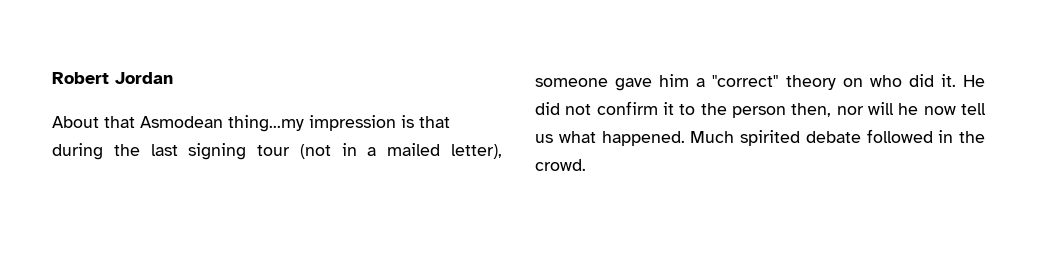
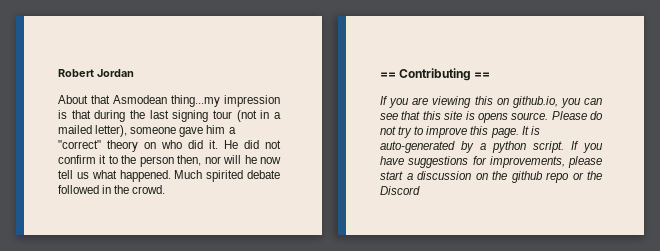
+ == Contributing ==
+ If you are viewing this on github.io, you can see that this site is opens source. Please do not try to improve this page. It is auto-generated by a python script. If you have suggestions for improvements, please start a discussion on the github repo or the Discord

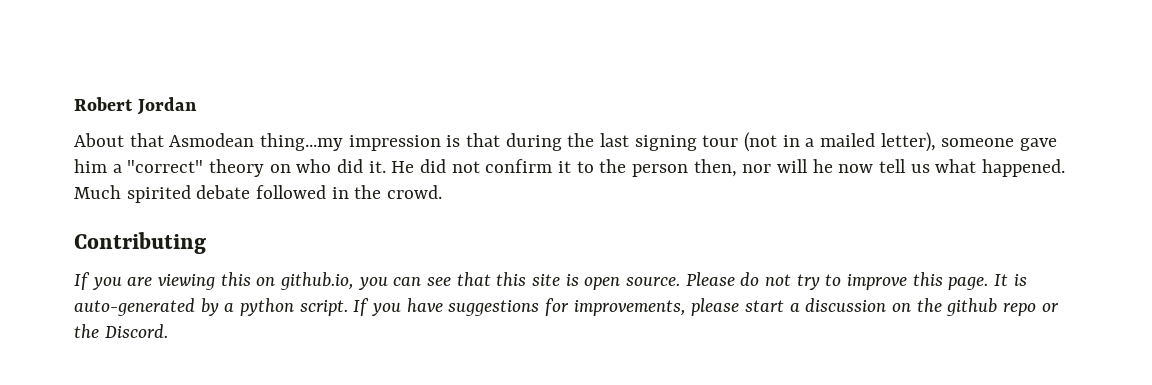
- == Contributing ==
+ Contributing
- If you are viewing this on github.io, you can see that this site is opens source.
+ If you are viewing this on github.io, you can see that this site is open source.
- If you have suggestions for improvements, please start a discussion on the github repo or the Discord
+ If you have suggestions for improvements, please start a discussion on the github repo or the Discord.

